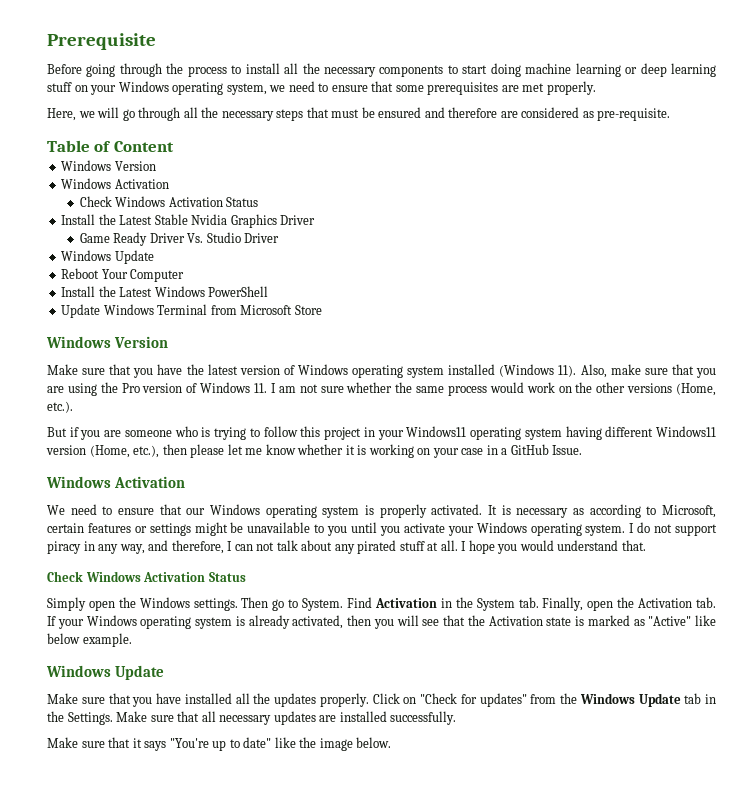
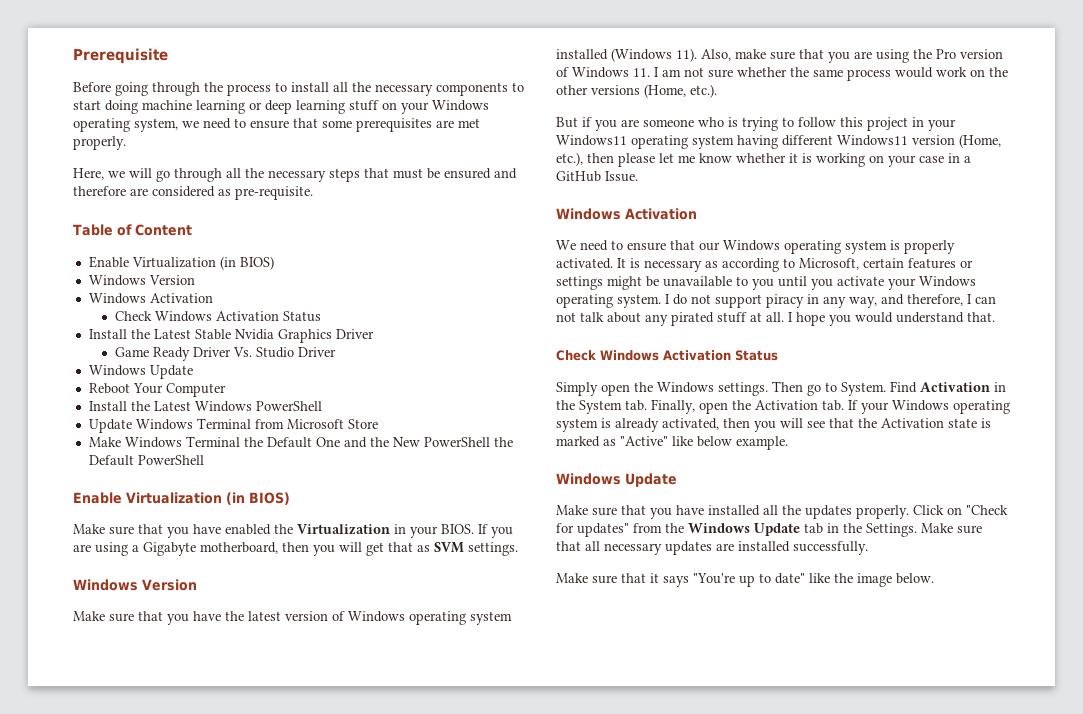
  Table of Content
+ Enable Virtualization (in BIOS)
+ Make Windows Terminal the Default One and the New PowerShell the Default PowerShell
+ Enable Virtualization (in BIOS)
+ Make sure that you have enabled the Virtualization in your BIOS. If you are using a Gigabyte motherboard, then you will get that as SVM settings.

